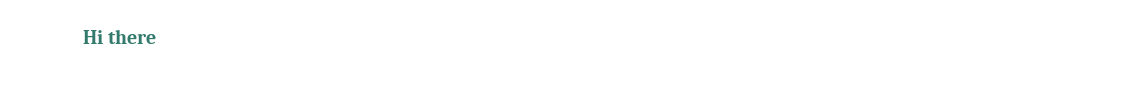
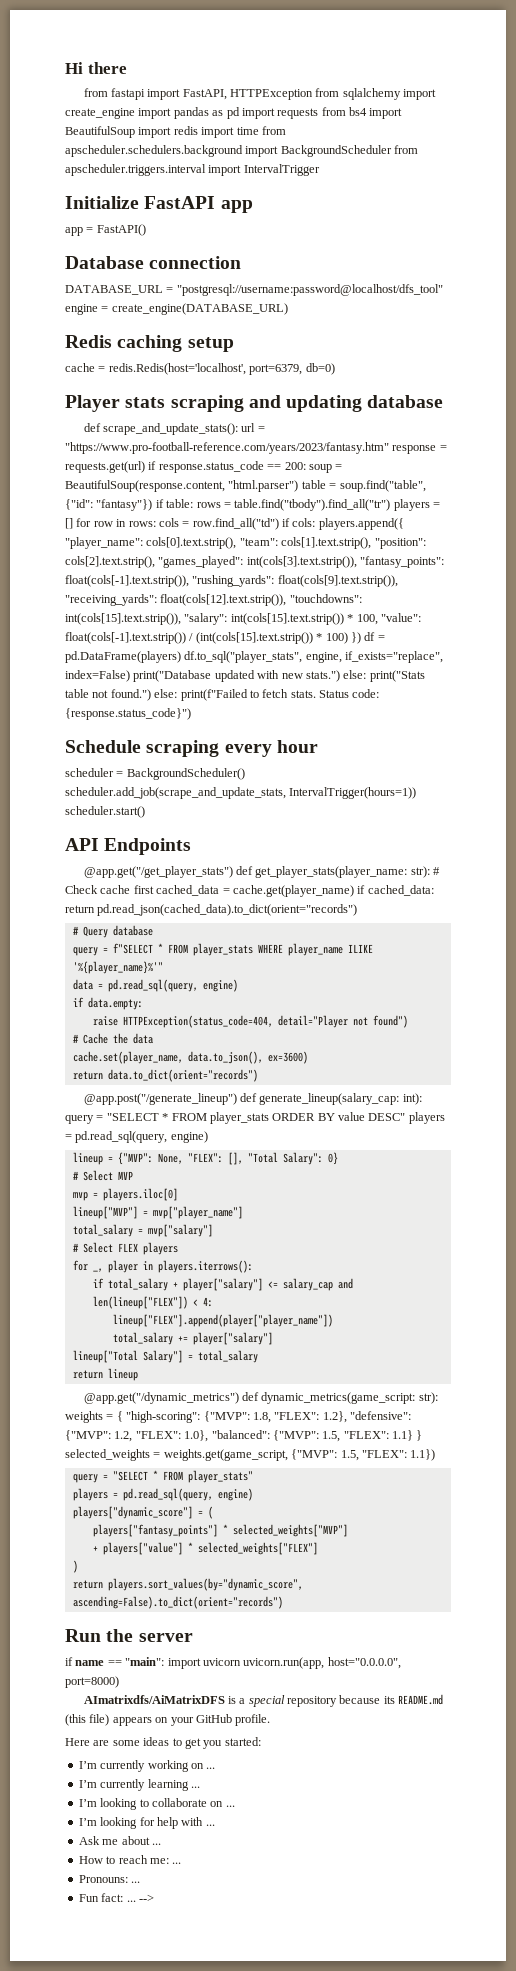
+ from fastapi import FastAPI, HTTPException from sqlalchemy import create_engine import pandas as pd import requests from bs4 import BeautifulSoup import redis import time from apscheduler.schedulers.background import BackgroundScheduler from apscheduler.triggers.interval import IntervalTrigger
+ Initialize FastAPI app
+ app = FastAPI()
+ Database connection
+ DATABASE_URL = "postgresql://username:password@localhost/dfs_tool" engine = create_engine(DATABASE_URL)
+ Redis caching setup
+ cache = redis.Redis(host='localhost', port=6379, db=0)
+ Player stats scraping and updating database
+ def scrape_and_update_stats(): url = "https://www.pro-football-reference.com/years/2023/fantasy.htm" response = requests.get(url) if response.status_code == 200: soup = BeautifulSoup(response.content, "html.parser") table = soup.find("table", {"id": "fantasy"}) if table: rows = table.find("tbody").find_all("tr") players = [] for row in rows: cols = row.find_all("td") if cols: players.append({ "player_name": cols[0].text.strip(), "team": cols[1].text.strip(), "position": cols[2].text.strip(), "games_played": int(cols[3].text.strip()), "fantasy_points": float(cols[-1].text.strip()), "rushing_yards": float(cols[9].text.strip()), "receiving_yards": float(cols[12].text.strip()), "touchdowns": int(cols[15].text.strip()), "salary": int(cols[15].text.strip()) * 100, "value": float(cols[-1].text.strip()) / (int(cols[15].text.strip()) * 100) }) df = pd.DataFrame(players) df.to_sql("player_stats", engine, if_exists="replace", index=False) print("Database updated with new stats.") else: print("Stats table not found.") else: print(f"Failed to fetch stats. Status code: {response.status_code}")
+ Schedule scraping every hour
+ scheduler = BackgroundScheduler() scheduler.add_job(scrape_and_update_stats, IntervalTrigger(hours=1)) scheduler.start()
+ API Endpoints
+ @app.get("/get_player_stats") def get_player_stats(player_name: str): # Check cache first cached_data = cache.get(player_name) if cached_data: return pd.read_json(cached_data).to_dict(orient="records")
+ # Query database
+ query = f"SELECT * FROM player_stats WHERE player_name ILIKE '%{player_name}%'"
+ data = pd.read_sql(query, engine)
+ if data.empty:
+ raise HTTPException(status_code=404, detail="Player not found")
+ # Cache the data
+ cache.set(player_name, data.to_json(), ex=3600)
+ return data.to_dict(orient="records")
+ @app.post("/generate_lineup") def generate_lineup(salary_cap: int): query = "SELECT * FROM player_stats ORDER BY value DESC" players = pd.read_sql(query, engine)
+ lineup = {"MVP": None, "FLEX": [], "Total Salary": 0}
+ # Select MVP
+ mvp = players.iloc[0]
+ lineup["MVP"] = mvp["player_name"]
+ total_salary = mvp["salary"]
+ # Select FLEX players
+ for _, player in players.iterrows():
+ if total_salary + player["salary"] <= salary_cap and len(lineup["FLEX"]) < 4:
+ lineup["FLEX"].append(player["player_name"])
+ total_salary += player["salary"]
+ lineup["Total Salary"] = total_salary
+ return lineup
+ @app.get("/dynamic_metrics") def dynamic_metrics(game_script: str): weights = { "high-scoring": {"MVP": 1.8, "FLEX": 1.2}, "defensive": {"MVP": 1.2, "FLEX": 1.0}, "balanced": {"MVP": 1.5, "FLEX": 1.1} } selected_weights = weights.get(game_script, {"MVP": 1.5, "FLEX": 1.1})
+ query = "SELECT * FROM player_stats"
+ players = pd.read_sql(query, engine)
+ players["dynamic_score"] = (
+ players["fantasy_points"] * selected_weights["MVP"]
+ + players["value"] * selected_weights["FLEX"]
+ )
+ return players.sort_values(by="dynamic_score", ascending=False).to_dict(orient="records")
+ Run the server
+ if name == "main": import uvicorn uvicorn.run(app, host="0.0.0.0", port=8000)
+ AImatrixdfs/AiMatrixDFS is a special repository because its README.md (this file) appears on your GitHub profile.
+ Here are some ideas to get you started:
+ I’m currently working on ...
+ I’m currently learning ...
+ I’m looking to collaborate on ...
+ I’m looking for help with ...
+ Ask me about ...
+ How to reach me: ...
+ Pronouns: ...
+ Fun fact: ... -->

